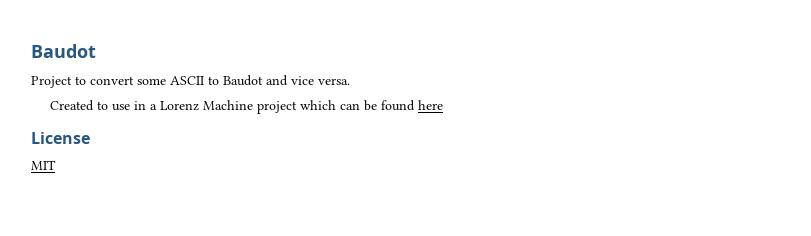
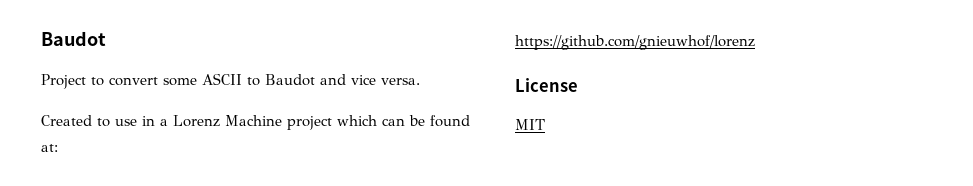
- Created to use in a Lorenz Machine project which can be found here
+ Created to use in a Lorenz Machine project which can be found at:
+ https://github.com/gnieuwhof/lorenz

